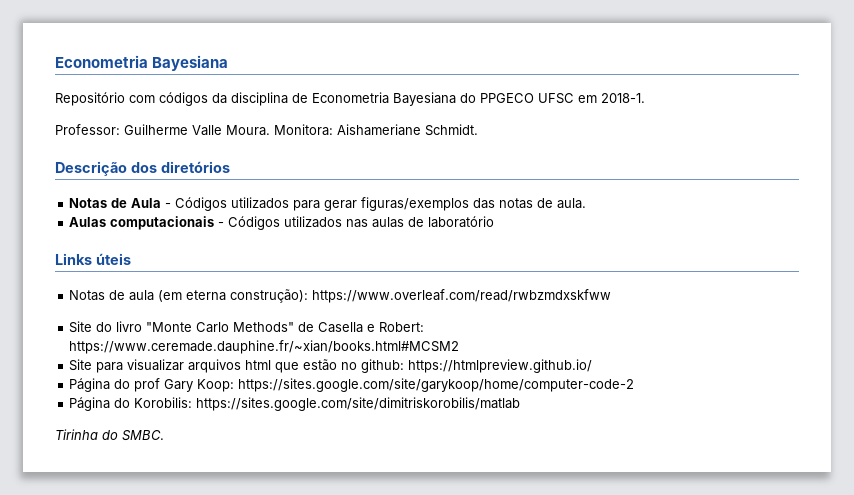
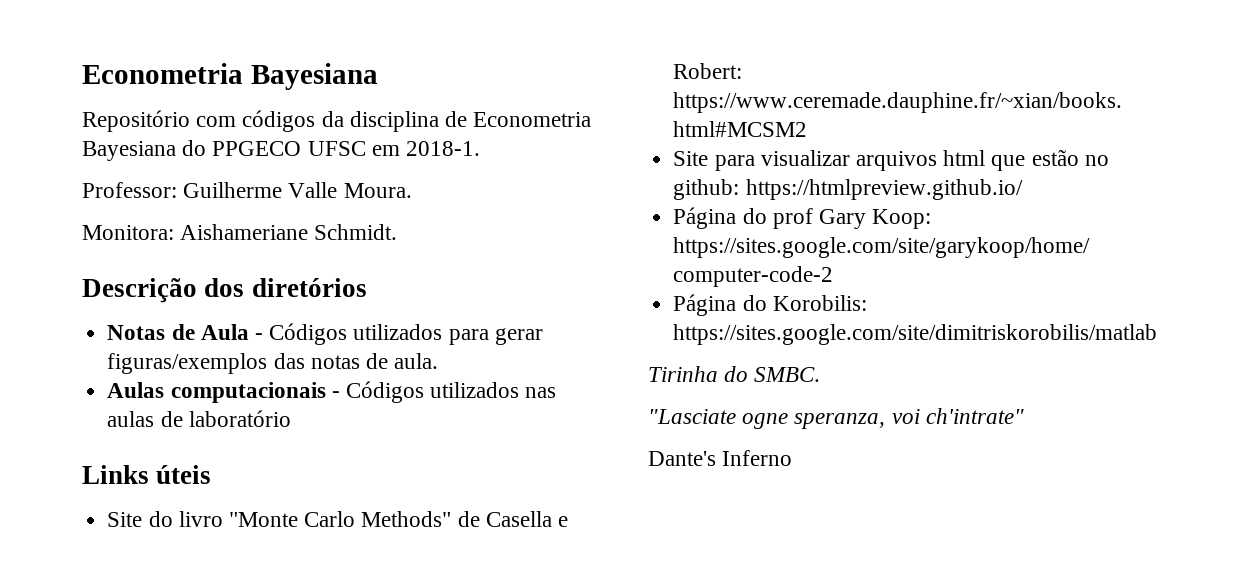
- Professor: Guilherme Valle Moura. Monitora: Aishameriane Schmidt.
+ Professor: Guilherme Valle Moura.
+ Monitora: Aishameriane Schmidt.
- Notas de aula (em eterna construção): https://www.overleaf.com/read/rwbzmdxskfww
+ "Lasciate ogne speranza, voi ch'intrate"
+ Dante's Inferno

